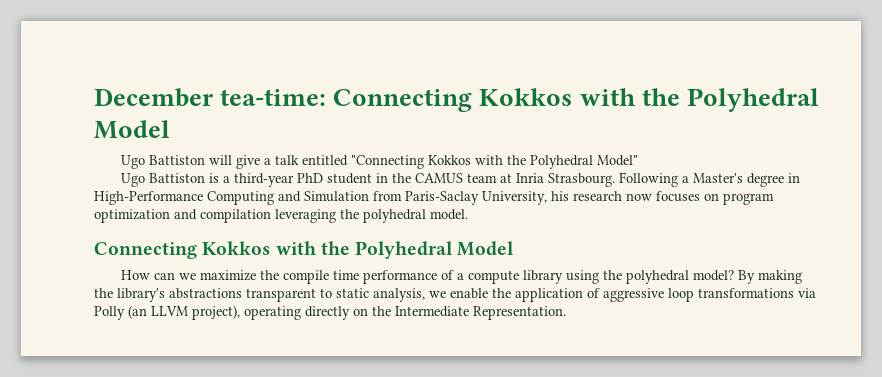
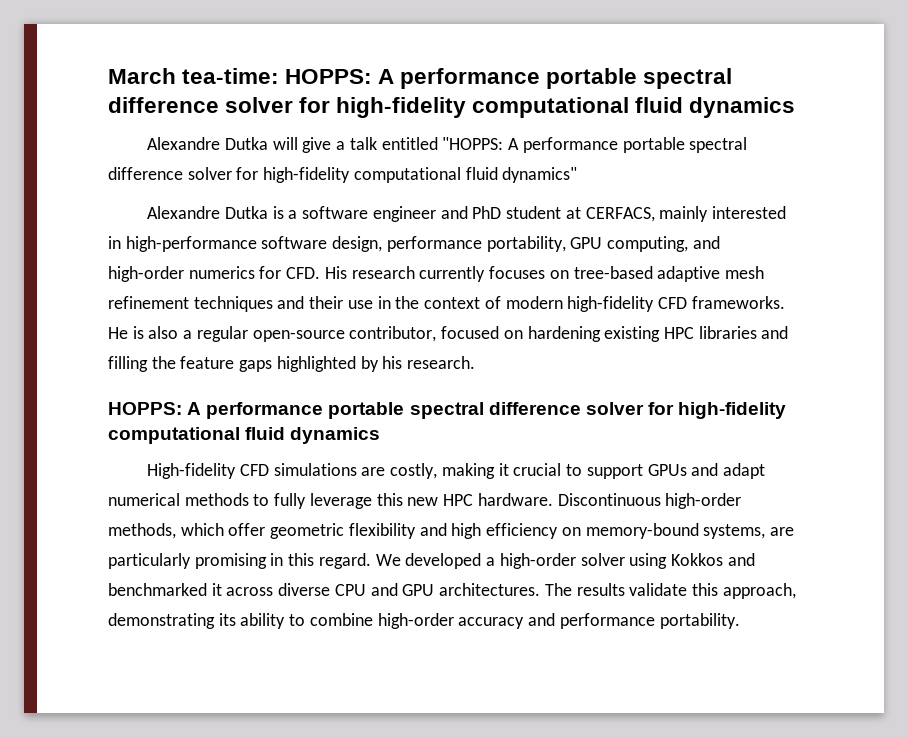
- December tea-time: Connecting Kokkos with the Polyhedral Model
- Ugo Battiston will give a talk entitled "Connecting Kokkos with the Polyhedral Model"
- Ugo Battiston is a third-year PhD student in the CAMUS team at Inria Strasbourg. Following a Master's degree in High-Performance Computing and Simulation from Paris-Saclay University, his research now focuses on program optimization and compilation leveraging the polyhedral model.
- Connecting Kokkos with the Polyhedral Model
- How can we maximize the compile time performance of a compute library using the polyhedral model? By making the library's abstractions transparent to static analysis, we enable the application of aggressive loop transformations via Polly (an LLVM project), operating directly on the Intermediate Representation.
+ March tea-time: HOPPS: A performance portable spectral difference solver for high-fidelity computational fluid dynamics
+ Alexandre Dutka will give a talk entitled "HOPPS: A performance portable spectral difference solver for high-fidelity computational fluid dynamics"
+ Alexandre Dutka is a software engineer and PhD student at CERFACS, mainly interested in high-performance software design, performance portability, GPU computing, and high-order numerics for CFD. His research currently focuses on tree-based adaptive mesh refinement techniques and their use in the context of modern high-fidelity CFD frameworks. He is also a regular open-source contributor, focused on hardening existing HPC libraries and filling the feature gaps highlighted by his research.
+ HOPPS: A performance portable spectral difference solver for high-fidelity computational fluid dynamics
+ High-fidelity CFD simulations are costly, making it crucial to support GPUs and adapt numerical methods to fully leverage this new HPC hardware. Discontinuous high-order methods, which offer geometric flexibility and high efficiency on memory-bound systems, are particularly promising in this regard. We developed a high-order solver using Kokkos and benchmarked it across diverse CPU and GPU architectures. The results validate this approach, demonstrating its ability to combine high-order accuracy and performance portability.

